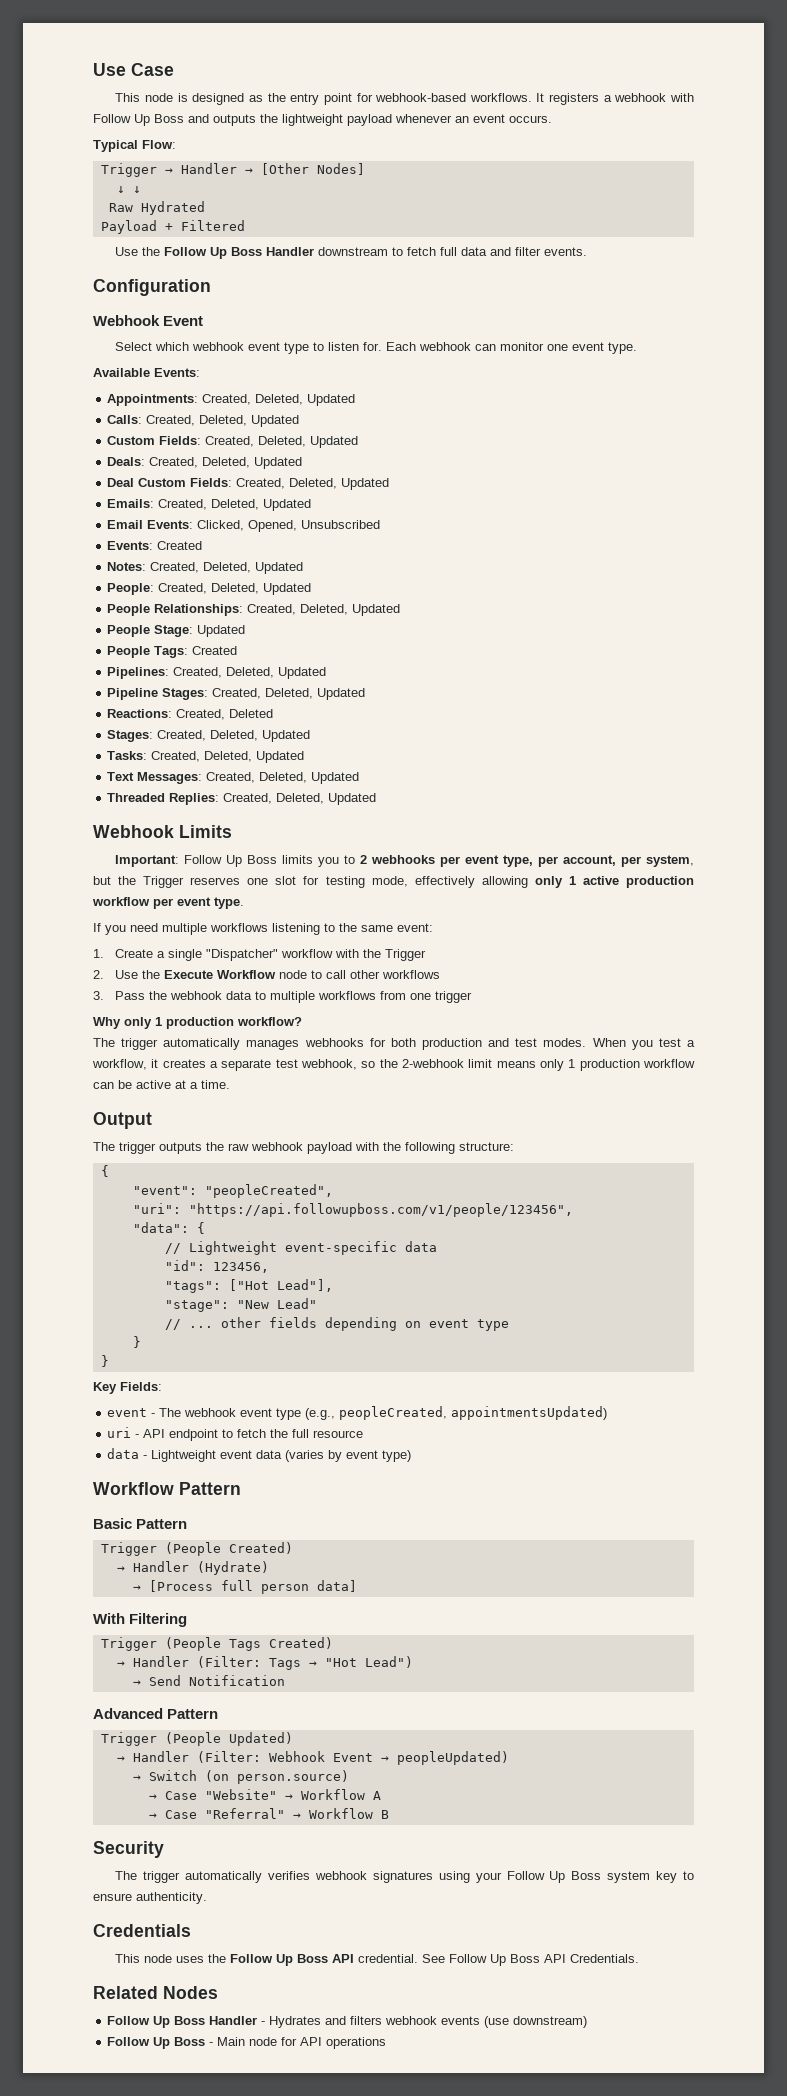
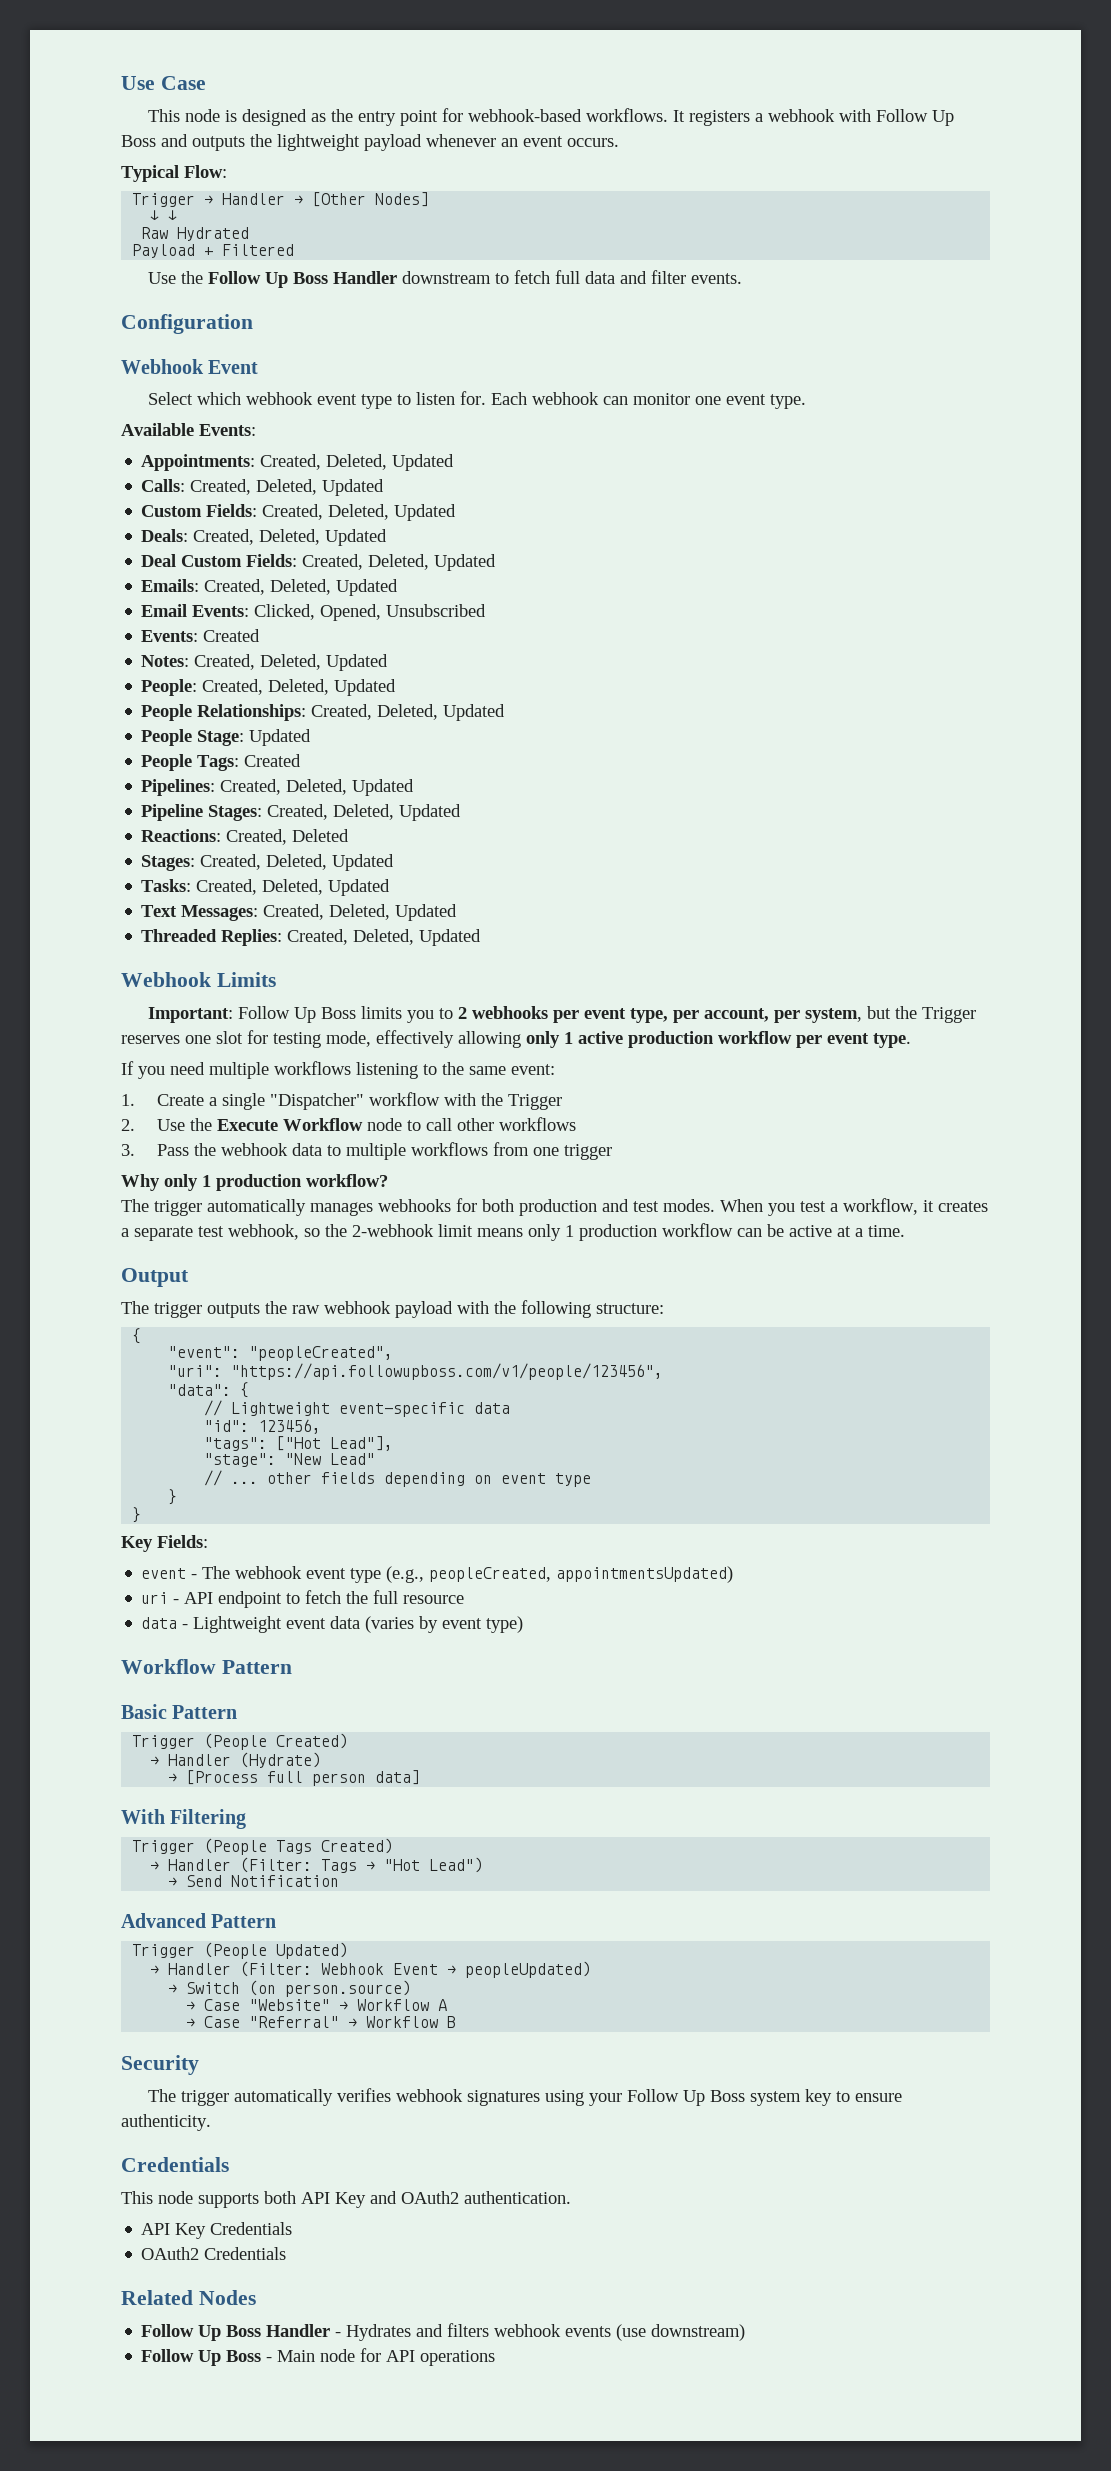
- This node uses the Follow Up Boss API credential. See Follow Up Boss API Credentials.
+ This node supports both API Key and OAuth2 authentication.
+ API Key Credentials
+ OAuth2 Credentials

